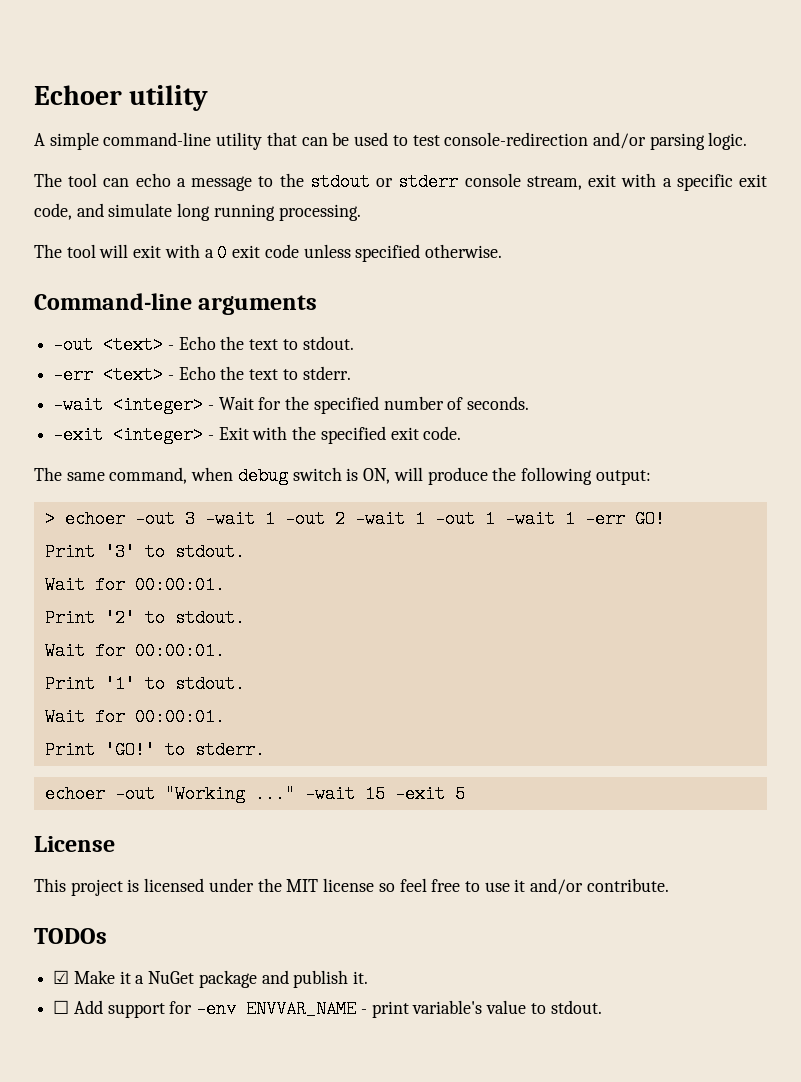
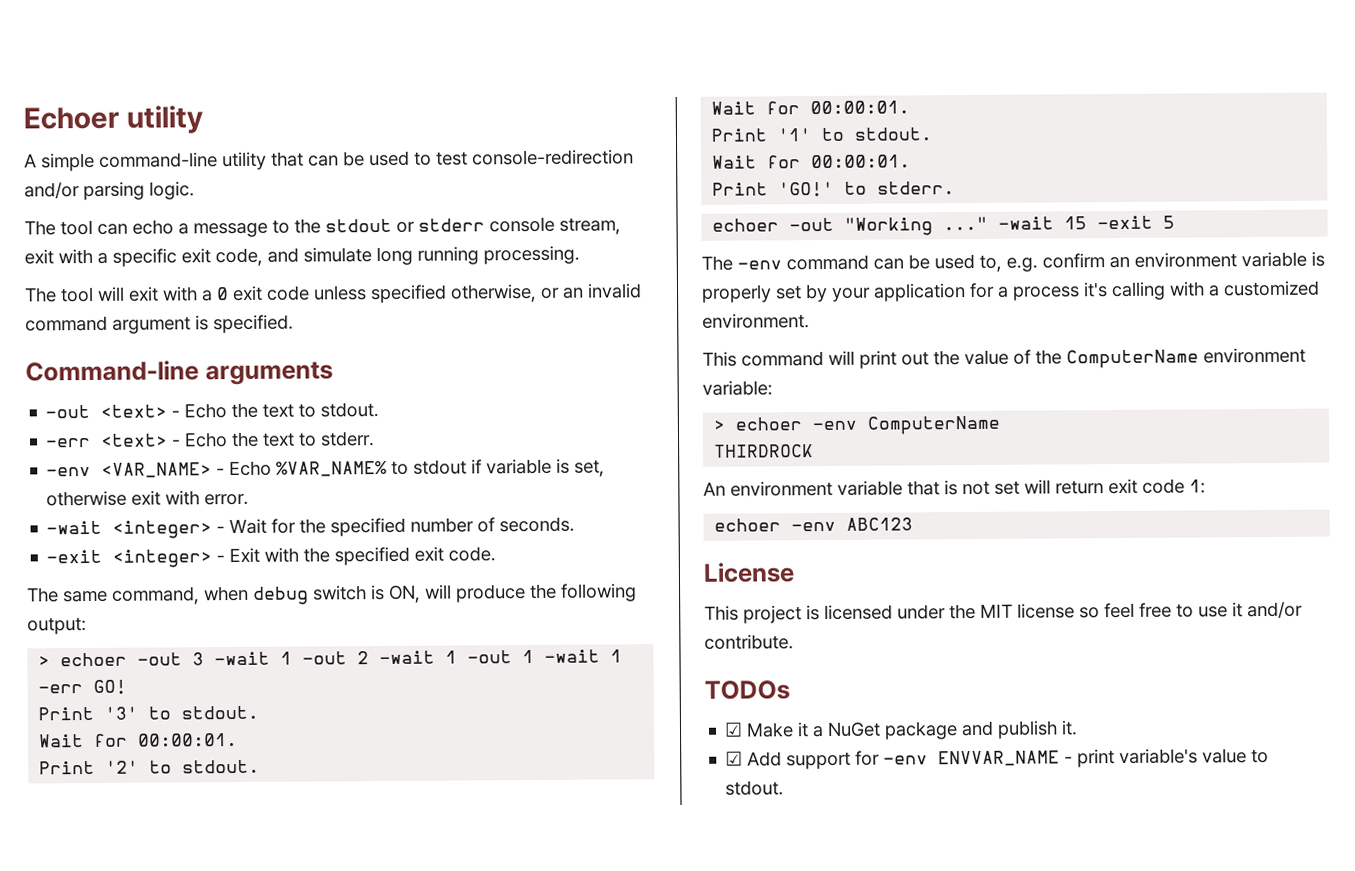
- The tool will exit with a 0 exit code unless specified otherwise.
+ The tool will exit with a 0 exit code unless specified otherwise, or an invalid command argument is specified.
+ -env <VAR_NAME> - Echo %VAR_NAME% to stdout if variable is set, otherwise exit with error.
+ The -env command can be used to, e.g. confirm an environment variable is properly set by your application for a process it's calling with a customized environment.
+ This command will print out the value of the ComputerName environment variable:
+ > echoer -env ComputerName
+ THIRDROCK
+ An environment variable that is not set will return exit code 1:
+ echoer -env ABC123
- ☐ Add support for -env ENVVAR_NAME - print variable's value to stdout.
+ ☑ Add support for -env ENVVAR_NAME - print variable's value to stdout.

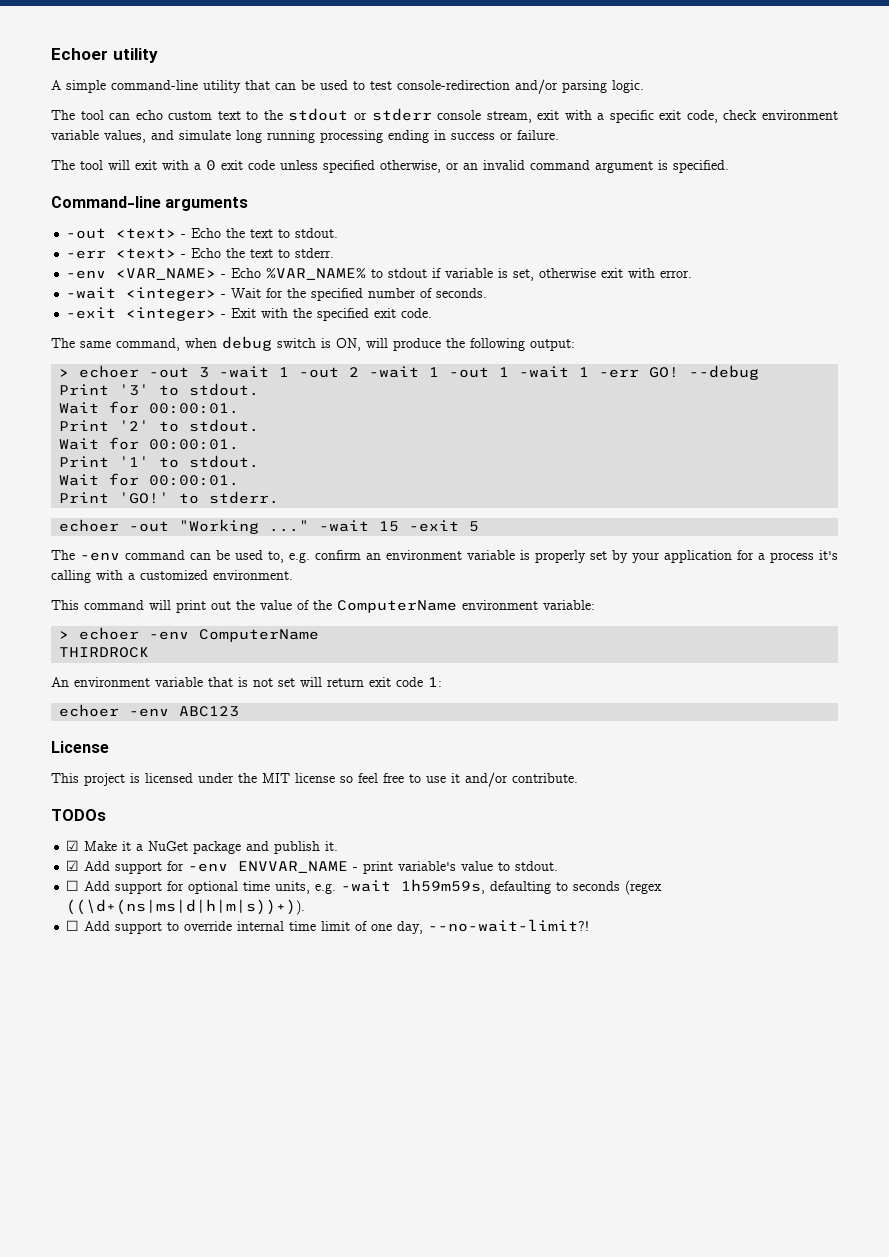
- The tool can echo a message to the stdout or stderr console stream, exit with a specific exit code, and simulate long running processing.
+ The tool can echo custom text to the stdout or stderr console stream, exit with a specific exit code, check environment variable values, and simulate long running processing ending in success or failure.
+ --debug
+ ☐ Add support for optional time units, e.g. -wait 1h59m59s, defaulting to seconds (regex ((\d+(ns|ms|d|h|m|s))+)).
+ ☐ Add support to override internal time limit of one day, --no-wait-limit?!

